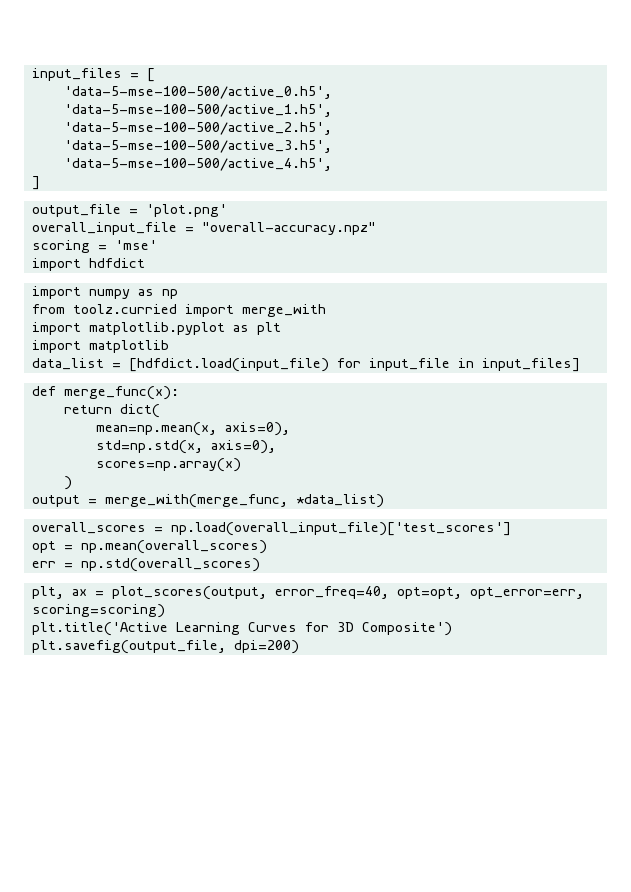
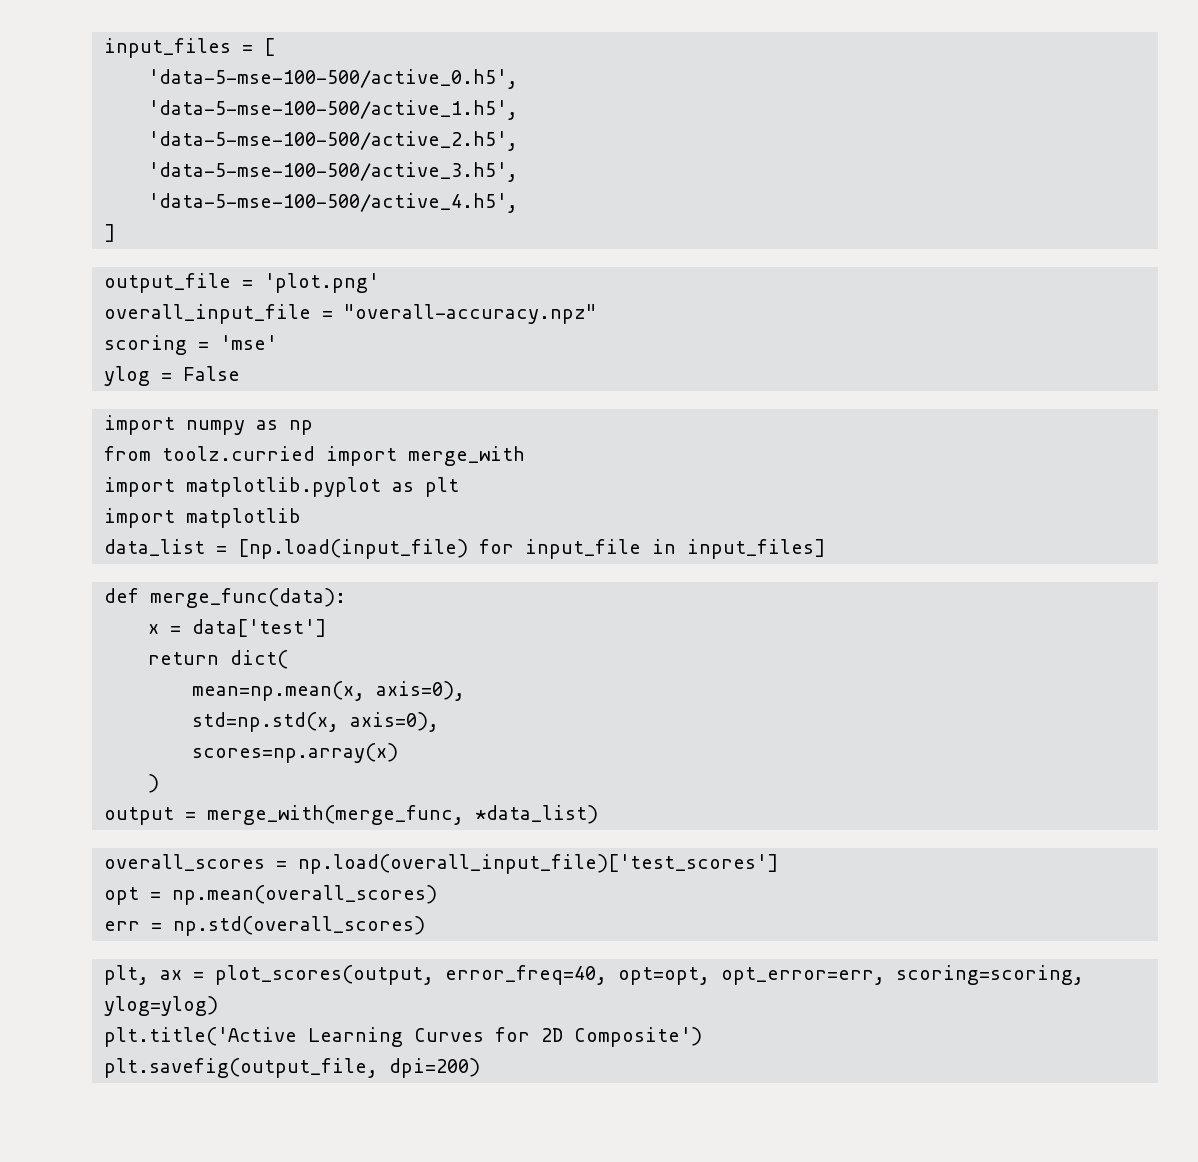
- import hdfdict
+ ylog = False
- data_list = [hdfdict.load(input_file) for input_file in input_files]
+ data_list = [np.load(input_file) for input_file in input_files]
- def merge_func(x):
+ def merge_func(data):
+ x = data['test']
- plt, ax = plot_scores(output, error_freq=40, opt=opt, opt_error=err, scoring=scoring)
+ plt, ax = plot_scores(output, error_freq=40, opt=opt, opt_error=err, scoring=scoring, ylog=ylog)
- plt.title('Active Learning Curves for 3D Composite')
+ plt.title('Active Learning Curves for 2D Composite')

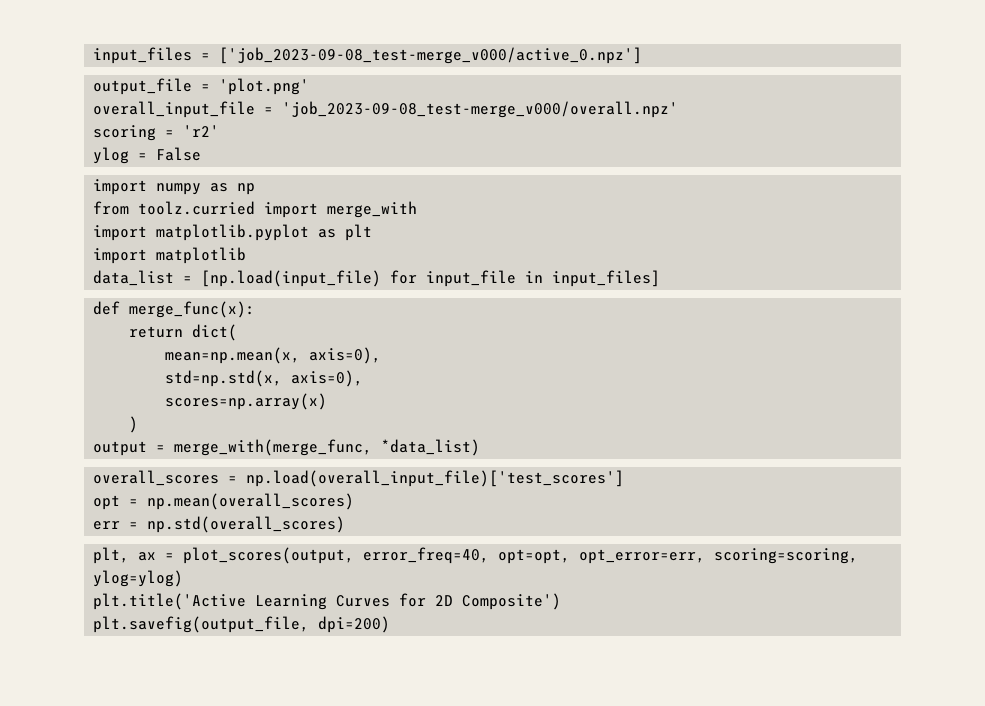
- input_files = [
- 'data-5-mse-100-500/active_0.h5',
- 'data-5-mse-100-500/active_1.h5',
- 'data-5-mse-100-500/active_2.h5',
- 'data-5-mse-100-500/active_3.h5',
- 'data-5-mse-100-500/active_4.h5',
- ]
+ input_files = ['job_2023-09-08_test-merge_v000/active_0.npz']
- overall_input_file = "overall-accuracy.npz"
+ overall_input_file = 'job_2023-09-08_test-merge_v000/overall.npz'
- scoring = 'mse'
+ scoring = 'r2'
- def merge_func(data):
- x = data['test']
+ def merge_func(x):

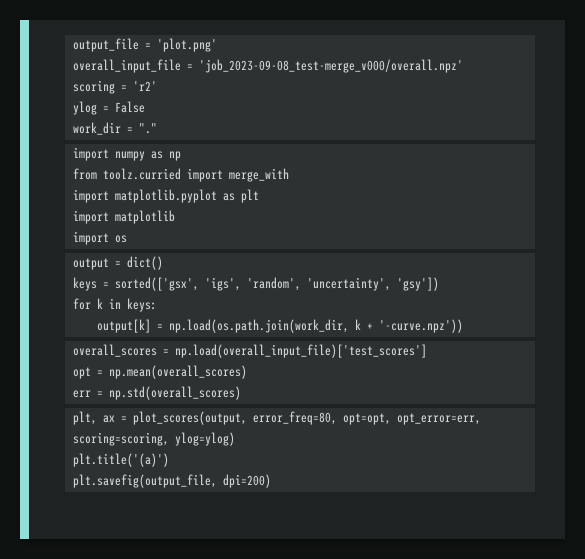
- input_files = ['job_2023-09-08_test-merge_v000/active_0.npz']
+ work_dir = "."
- data_list = [np.load(input_file) for input_file in input_files]
- def merge_func(x):
- return dict(
- mean=np.mean(x, axis=0),
- std=np.std(x, axis=0),
- scores=np.array(x)
- )
- output = merge_with(merge_func, *data_list)
+ import os
+ output = dict()
+ keys = sorted(['gsx', 'igs', 'random', 'uncertainty', 'gsy'])
+ for k in keys:
+ output[k] = np.load(os.path.join(work_dir, k + '-curve.npz'))
- plt, ax = plot_scores(output, error_freq=40, opt=opt, opt_error=err, scoring=scoring, ylog=ylog)
+ plt, ax = plot_scores(output, error_freq=80, opt=opt, opt_error=err, scoring=scoring, ylog=ylog)
- plt.title('Active Learning Curves for 2D Composite')
+ plt.title('(a)')

